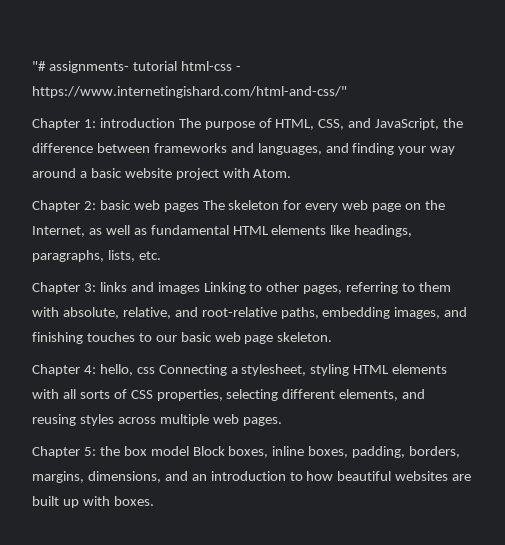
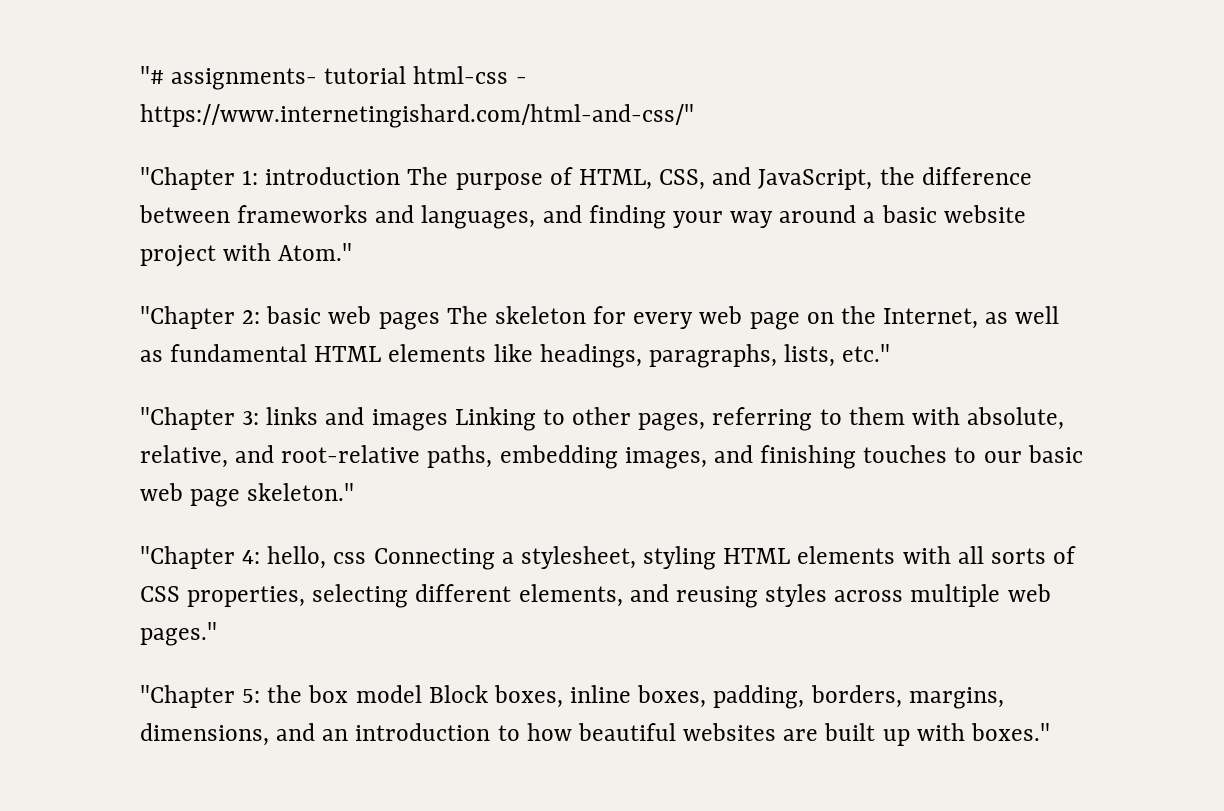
- Chapter 1:
+ "Chapter 1:
- introduction The purpose of HTML, CSS, and JavaScript, the difference between frameworks and languages, and finding your way around a basic website project with Atom.
- Chapter 2:
+ introduction The purpose of HTML, CSS, and JavaScript, the difference between frameworks and languages, and finding your way around a basic website project with Atom."
+ "Chapter 2:
- basic web pages The skeleton for every web page on the Internet, as well as fundamental HTML elements like headings, paragraphs, lists, etc.
- Chapter 3:
+ basic web pages The skeleton for every web page on the Internet, as well as fundamental HTML elements like headings, paragraphs, lists, etc."
+ "Chapter 3:
- links and images Linking to other pages, referring to them with absolute, relative, and root-relative paths, embedding images, and finishing touches to our basic web page skeleton.
- Chapter 4:
+ links and images Linking to other pages, referring to them with absolute, relative, and root-relative paths, embedding images, and finishing touches to our basic web page skeleton."
+ "Chapter 4:
- hello, css Connecting a stylesheet, styling HTML elements with all sorts of CSS properties, selecting different elements, and reusing styles across multiple web pages.
- Chapter 5:
+ hello, css Connecting a stylesheet, styling HTML elements with all sorts of CSS properties, selecting different elements, and reusing styles across multiple web pages."
+ "Chapter 5:
- the box model Block boxes, inline boxes, padding, borders, margins, dimensions, and an introduction to how beautiful websites are built up with boxes.
+ the box model Block boxes, inline boxes, padding, borders, margins, dimensions, and an introduction to how beautiful websites are built up with boxes."

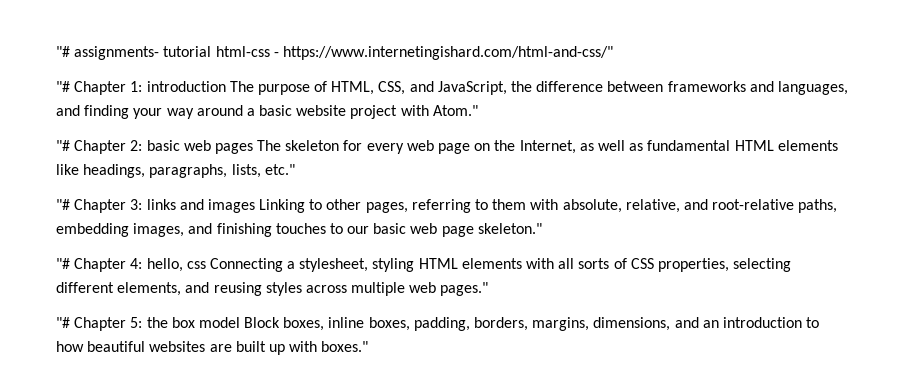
- "Chapter 1: introduction The purpose of HTML, CSS, and JavaScript, the difference between frameworks and languages, and finding your way around a basic website project with Atom."
+ "# Chapter 1: introduction The purpose of HTML, CSS, and JavaScript, the difference between frameworks and languages, and finding your way around a basic website project with Atom."
- "Chapter 2: basic web pages The skeleton for every web page on the Internet, as well as fundamental HTML elements like headings, paragraphs, lists, etc."
+ "# Chapter 2: basic web pages The skeleton for every web page on the Internet, as well as fundamental HTML elements like headings, paragraphs, lists, etc."
- "Chapter 3: links and images Linking to other pages, referring to them with absolute, relative, and root-relative paths, embedding images, and finishing touches to our basic web page skeleton."
+ "# Chapter 3: links and images Linking to other pages, referring to them with absolute, relative, and root-relative paths, embedding images, and finishing touches to our basic web page skeleton."
- "Chapter 4: hello, css Connecting a stylesheet, styling HTML elements with all sorts of CSS properties, selecting different elements, and reusing styles across multiple web pages."
+ "# Chapter 4: hello, css Connecting a stylesheet, styling HTML elements with all sorts of CSS properties, selecting different elements, and reusing styles across multiple web pages."
- "Chapter 5: the box model Block boxes, inline boxes, padding, borders, margins, dimensions, and an introduction to how beautiful websites are built up with boxes."
+ "# Chapter 5: the box model Block boxes, inline boxes, padding, borders, margins, dimensions, and an introduction to how beautiful websites are built up with boxes."

